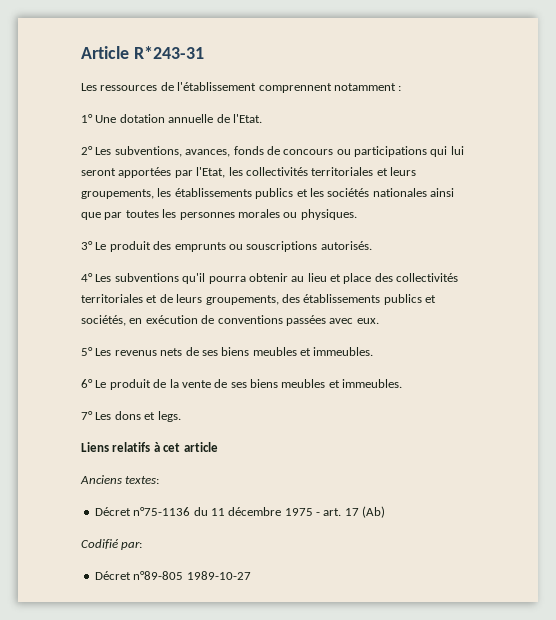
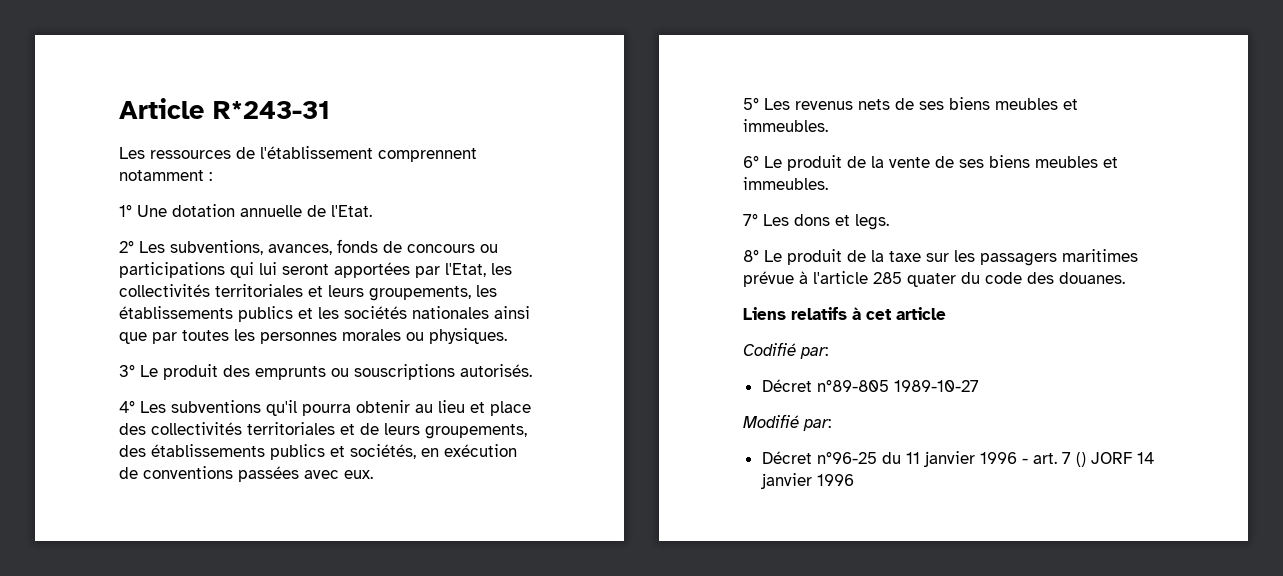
+ 8° Le produit de la taxe sur les passagers maritimes prévue à l'article 285 quater du code des douanes.
- Anciens textes:
- Décret n°75-1136 du 11 décembre 1975 - art. 17 (Ab)
+ Modifié par:
+ Décret n°96-25 du 11 janvier 1996 - art. 7 () JORF 14 janvier 1996

